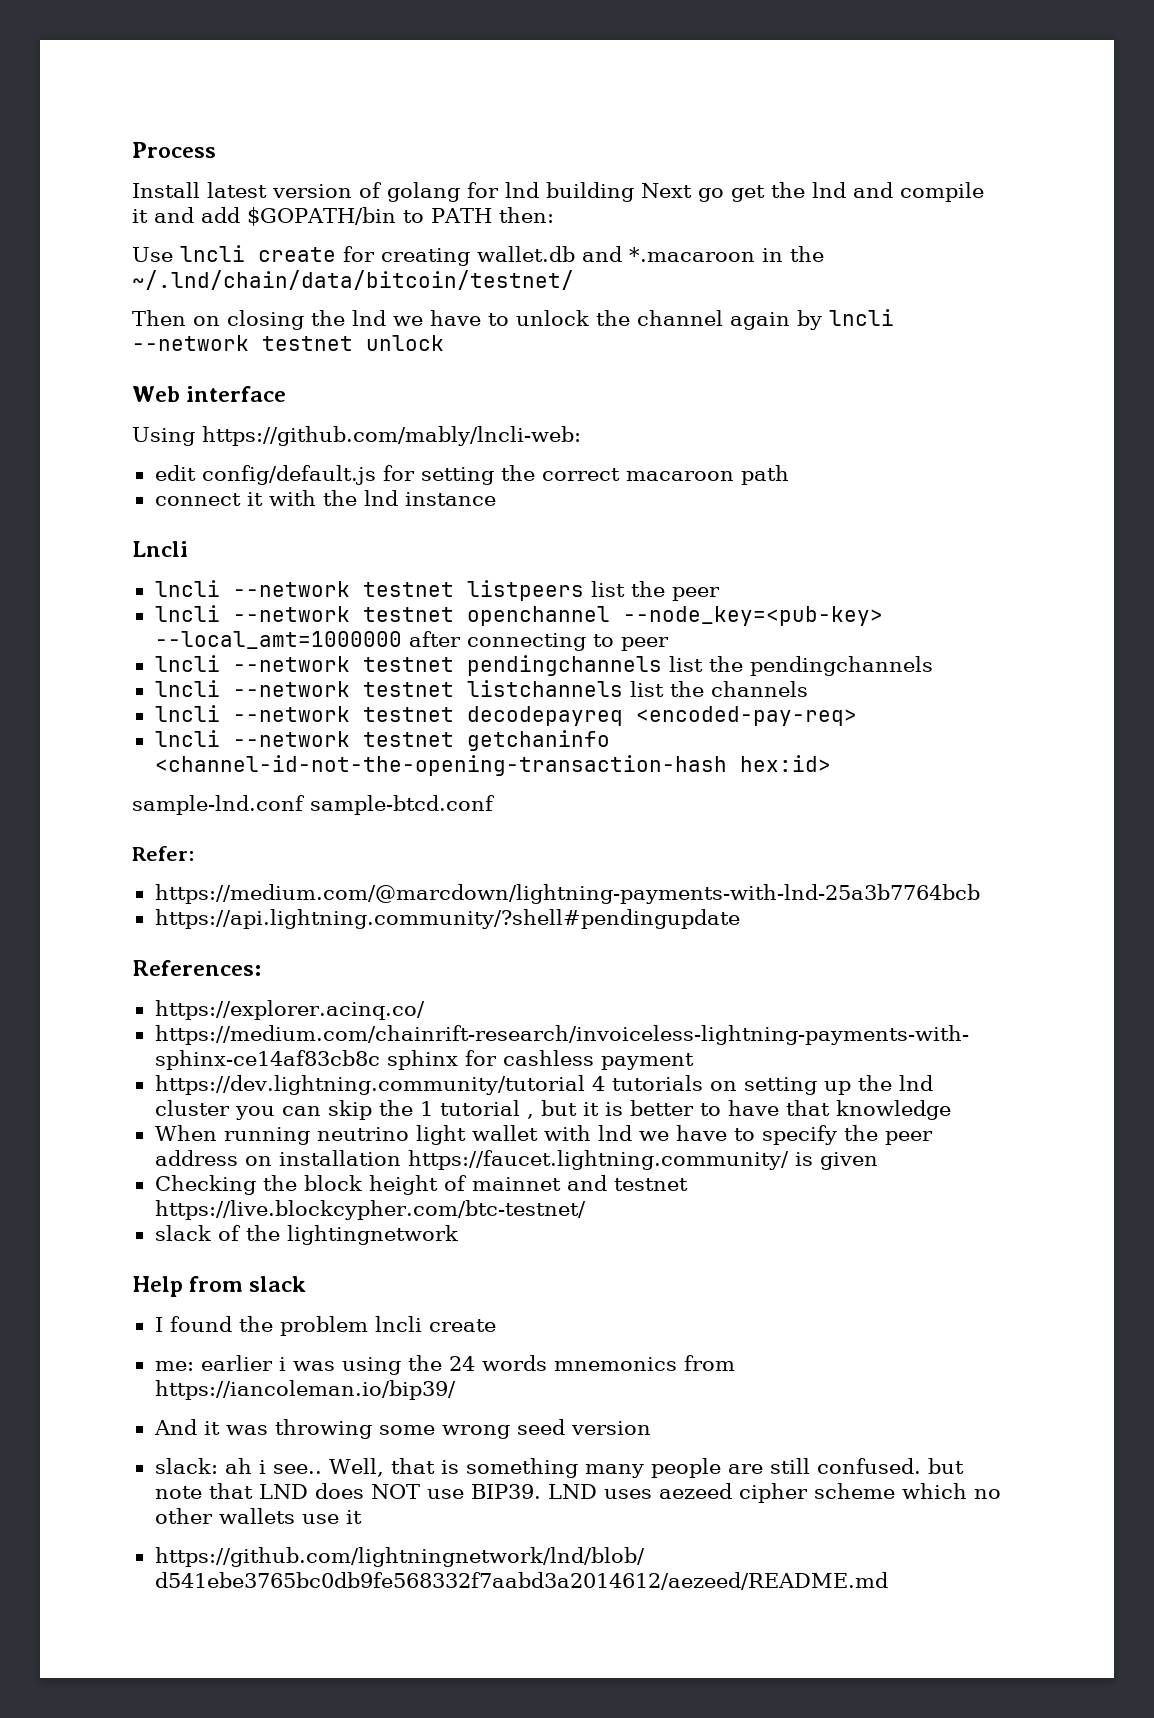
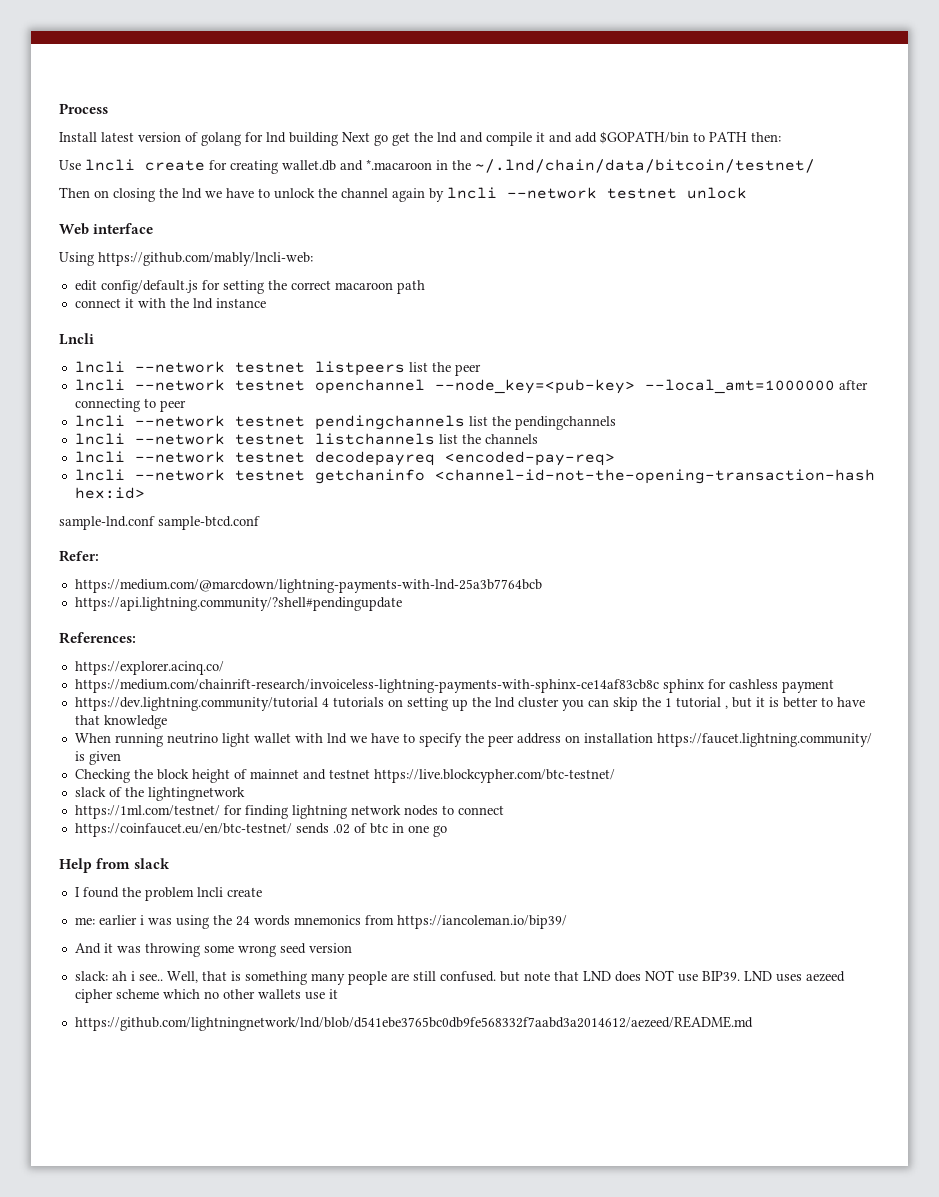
+ https://1ml.com/testnet/ for finding lightning network nodes to connect
+ https://coinfaucet.eu/en/btc-testnet/ sends .02 of btc in one go

